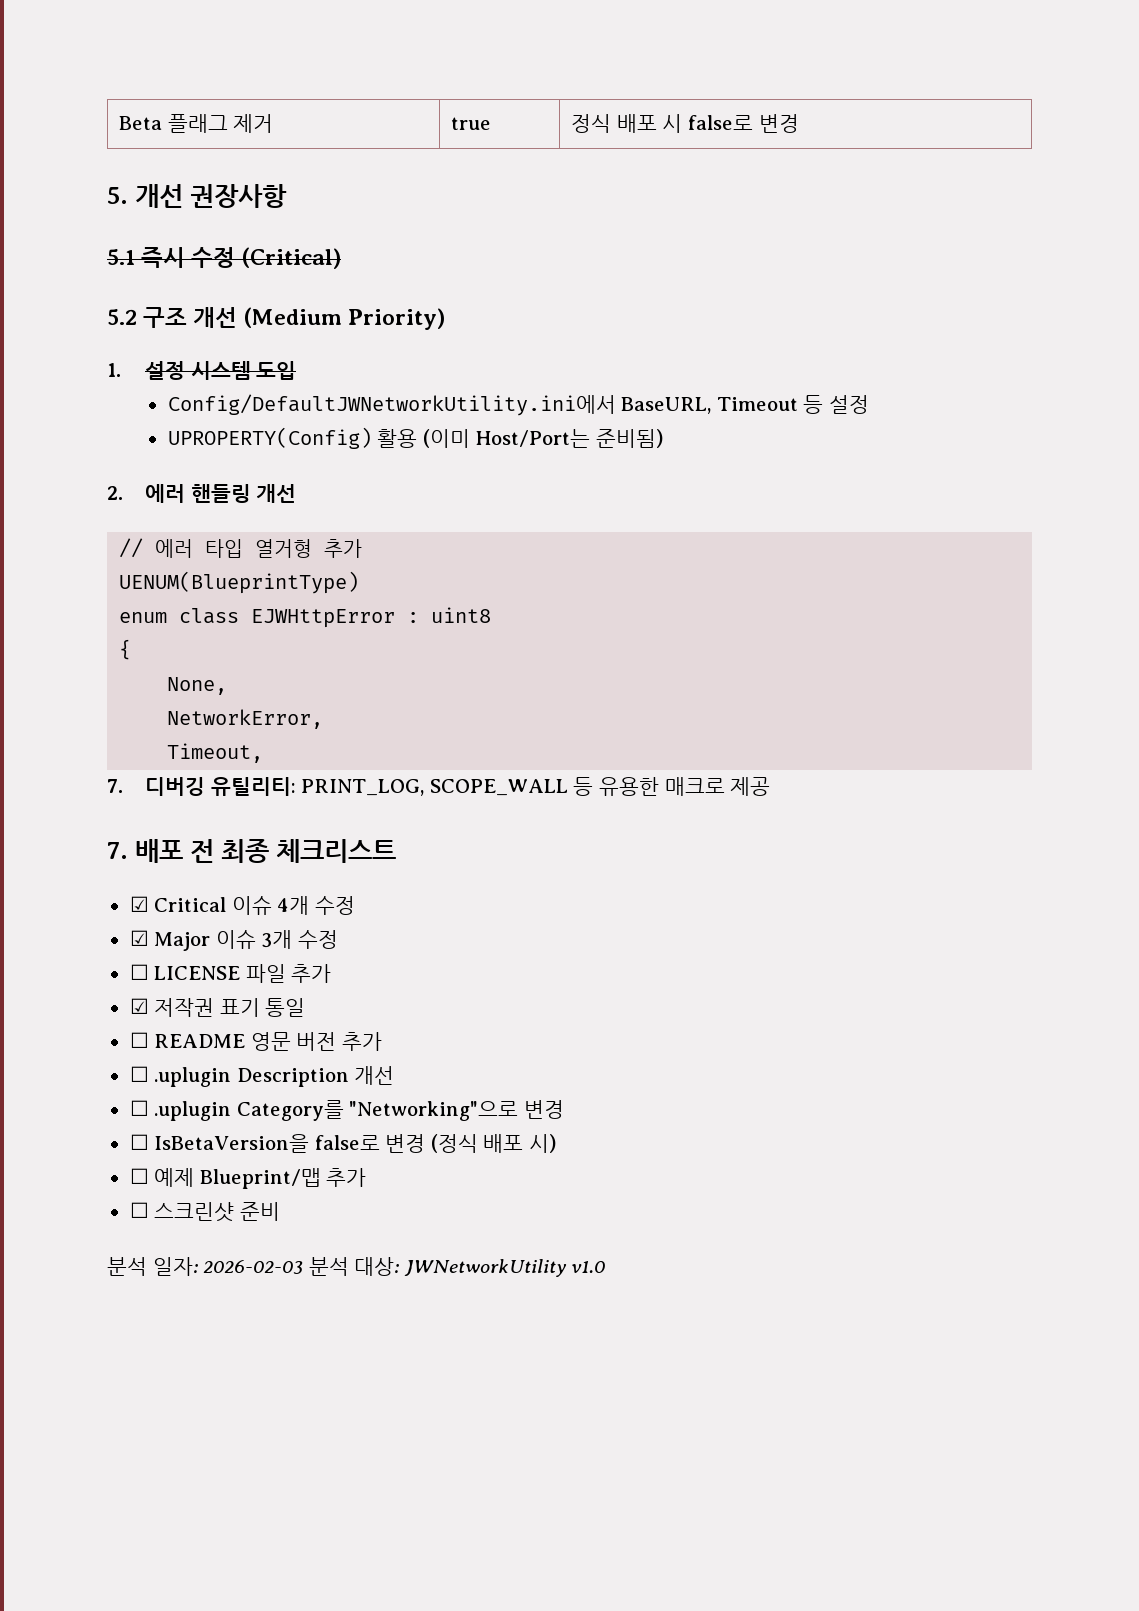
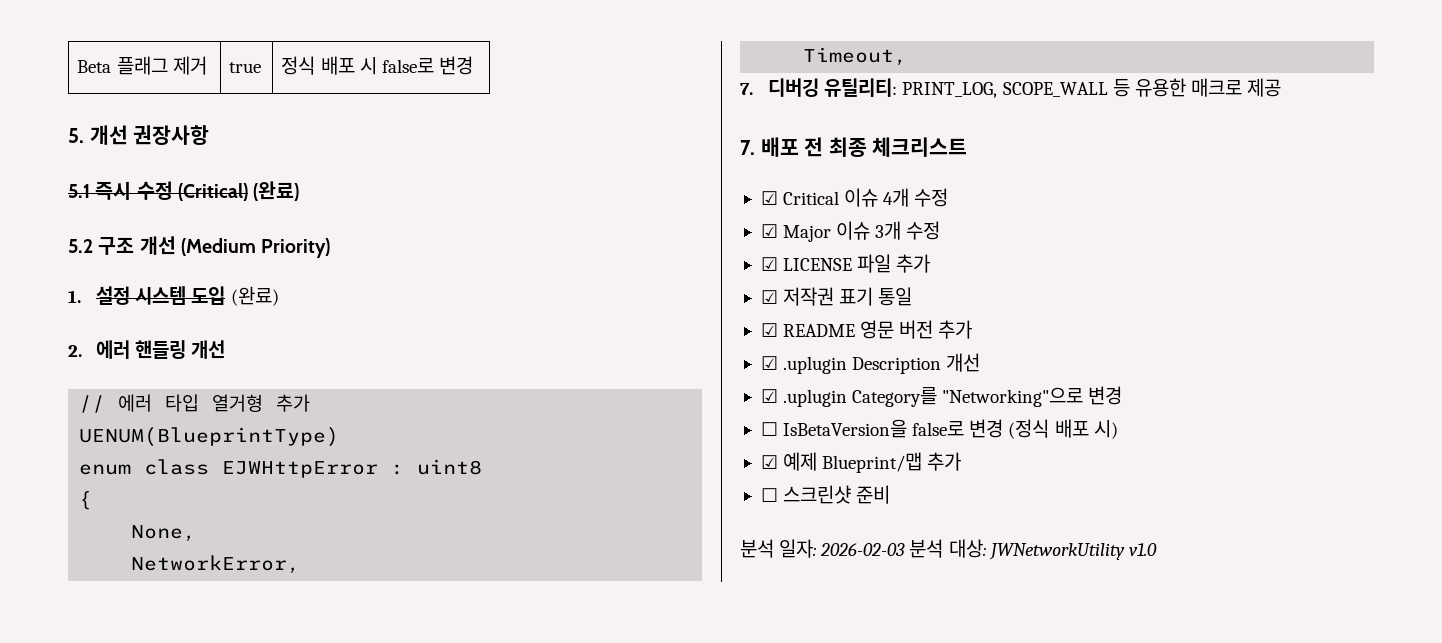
- 5.1 즉시 수정 (Critical)
+ 5.1 즉시 수정 (Critical) (완료)
- 1. 설정 시스템 도입
- Config/DefaultJWNetworkUtility.ini에서 BaseURL, Timeout 등 설정
- UPROPERTY(Config) 활용 (이미 Host/Port는 준비됨)
+ 1. 설정 시스템 도입 (완료)
- ☐ LICENSE 파일 추가
+ ☑ LICENSE 파일 추가
- ☐ README 영문 버전 추가
+ ☑ README 영문 버전 추가
- ☐ .uplugin Description 개선
+ ☑ .uplugin Description 개선
- ☐ .uplugin Category를 "Networking"으로 변경
+ ☑ .uplugin Category를 "Networking"으로 변경
- ☐ 예제 Blueprint/맵 추가
+ ☑ 예제 Blueprint/맵 추가

